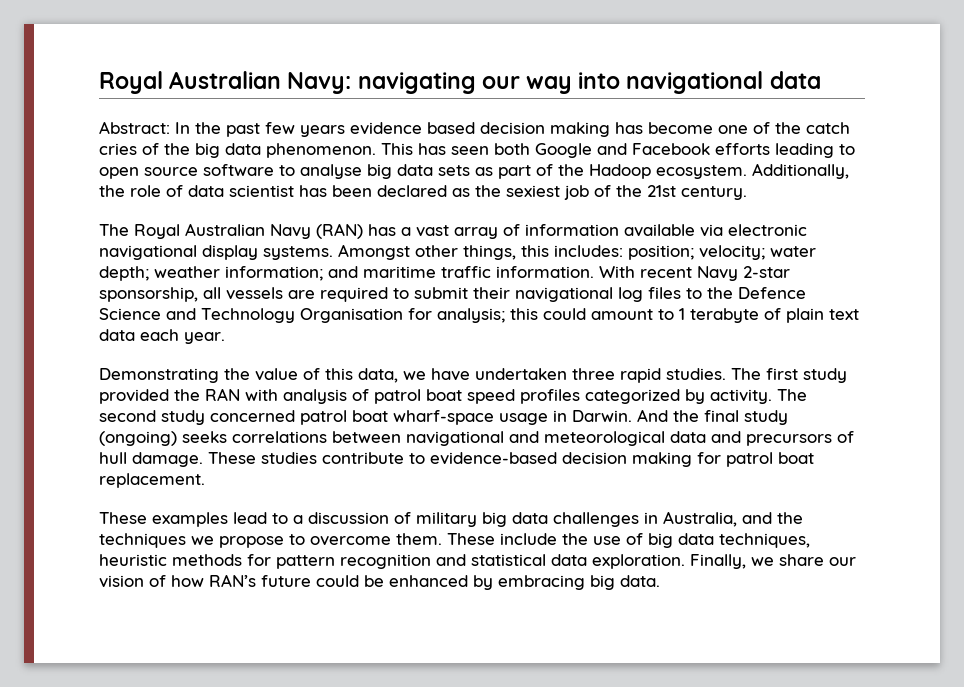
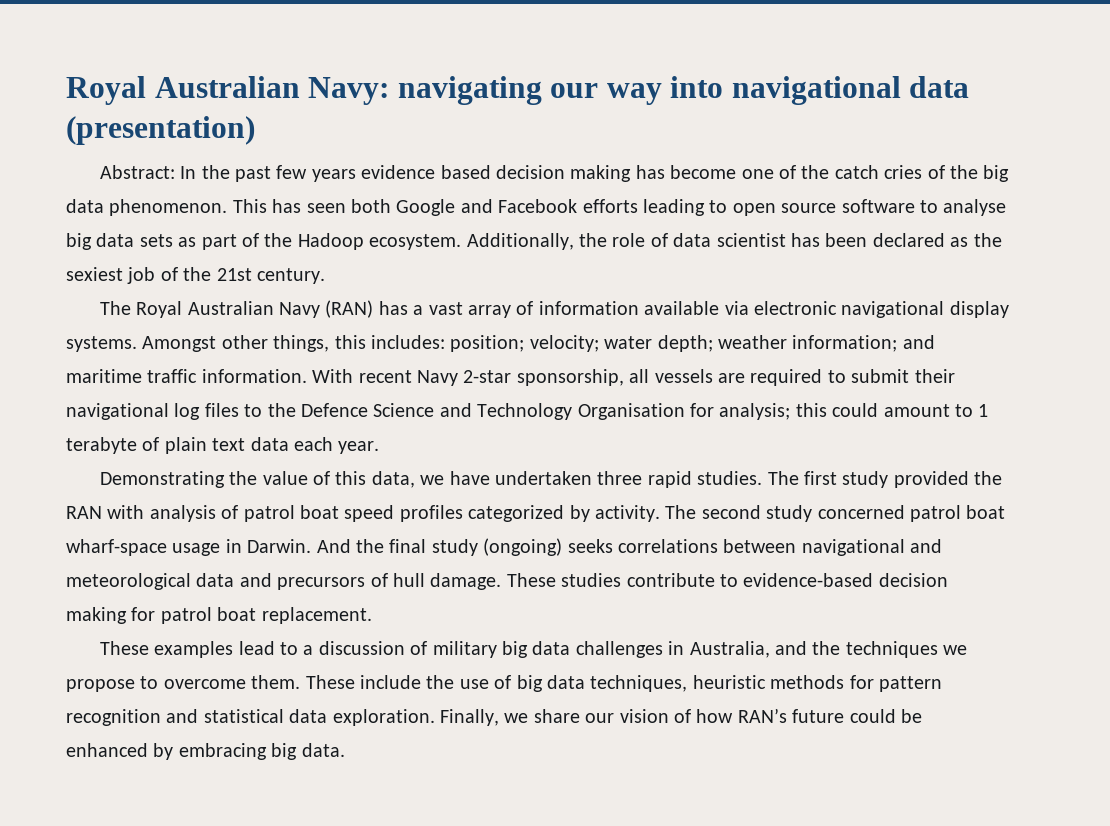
- Royal Australian Navy: navigating our way into navigational data
+ Royal Australian Navy: navigating our way into navigational data (presentation)

